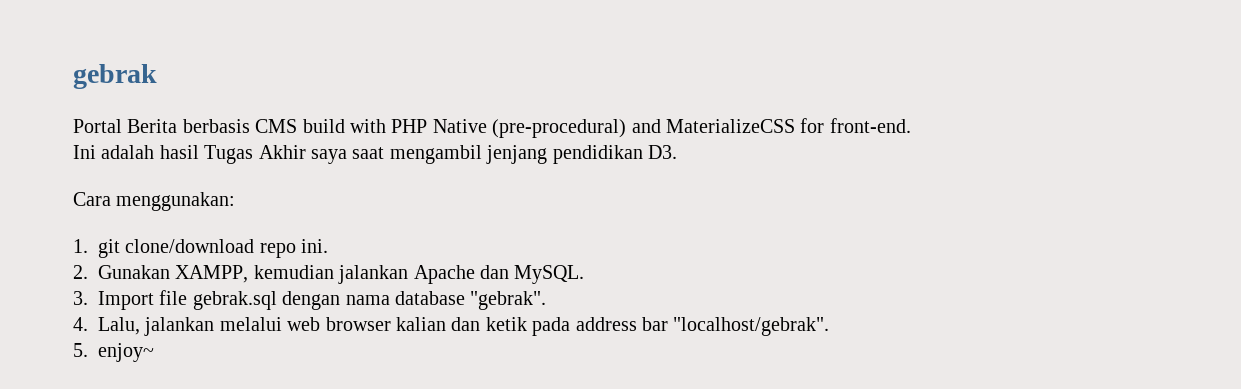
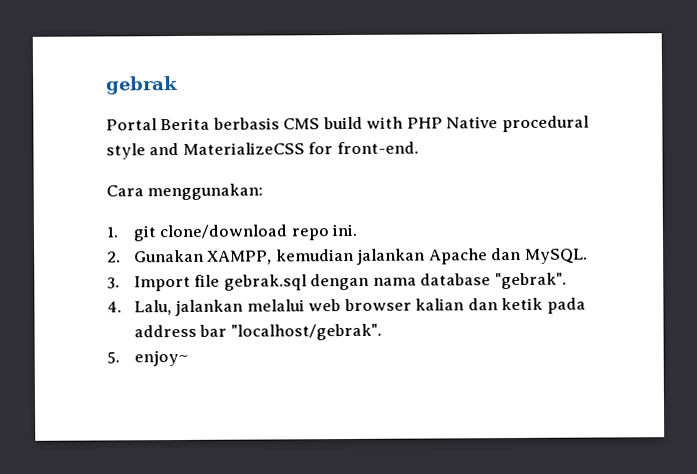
- Portal Berita berbasis CMS build with PHP Native (pre-procedural) and MaterializeCSS for front-end.
+ Portal Berita berbasis CMS build with PHP Native procedural style and MaterializeCSS for front-end.
- Ini adalah hasil Tugas Akhir saya saat mengambil jenjang pendidikan D3.

